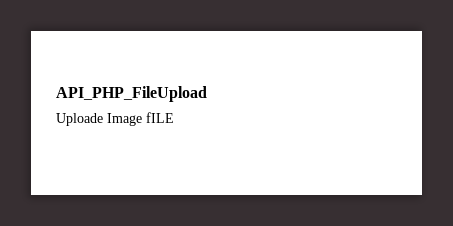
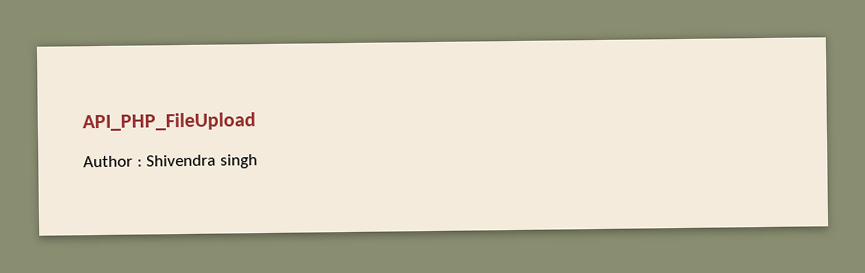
- Uploade Image fILE
+ Author : Shivendra singh

